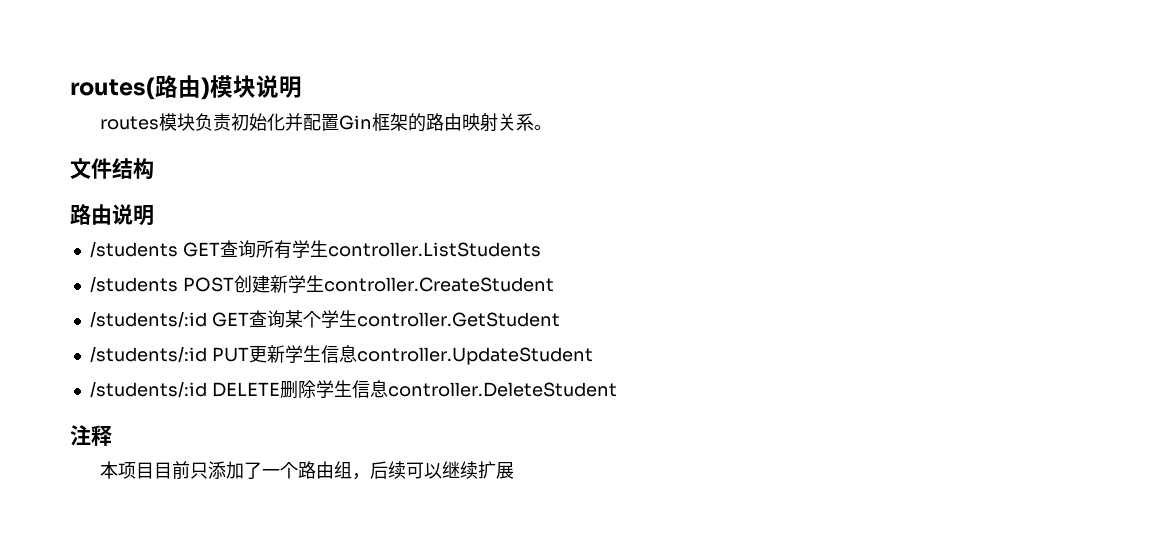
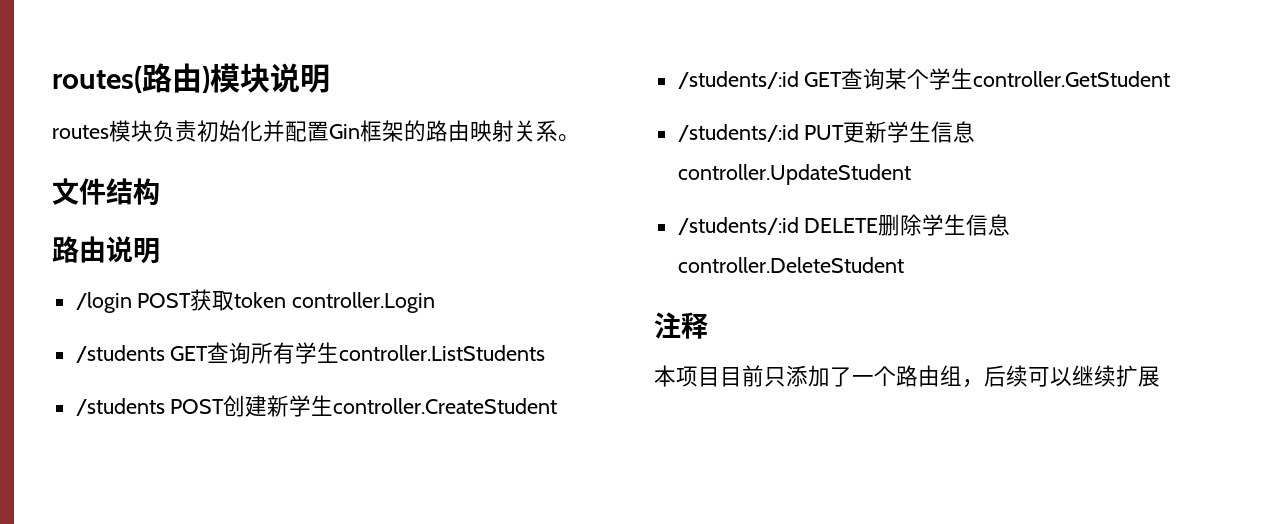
+ /login POST获取token controller.Login

